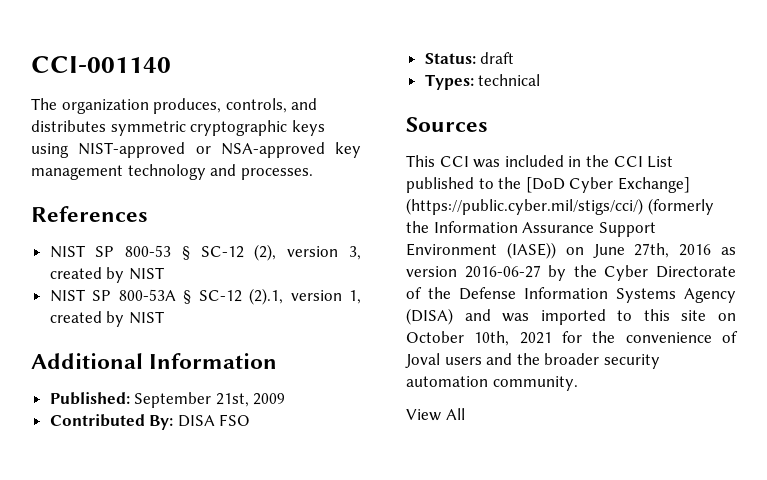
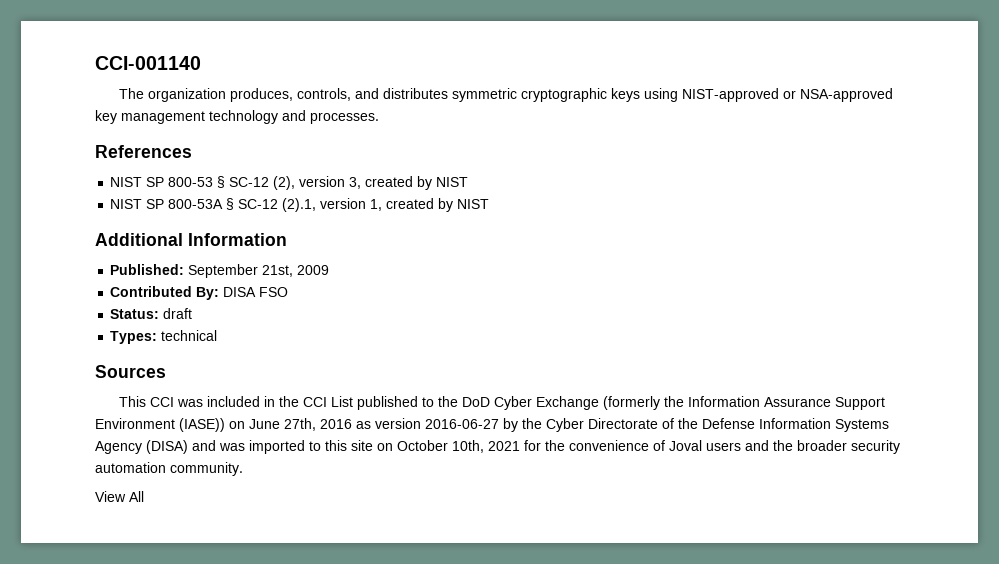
- This CCI was included in the CCI List published to the [DoD Cyber Exchange] (https://public.cyber.mil/stigs/cci/) (formerly the Information Assurance Support Environment (IASE)) on June 27th, 2016 as version 2016-06-27 by the Cyber Directorate of the Defense Information Systems Agency (DISA) and was imported to this site on October 10th, 2021 for the convenience of Joval users and the broader security automation community.
+ This CCI was included in the CCI List published to the DoD Cyber Exchange (formerly the Information Assurance Support Environment (IASE)) on June 27th, 2016 as version 2016-06-27 by the Cyber Directorate of the Defense Information Systems Agency (DISA) and was imported to this site on October 10th, 2021 for the convenience of Joval users and the broader security automation community.

